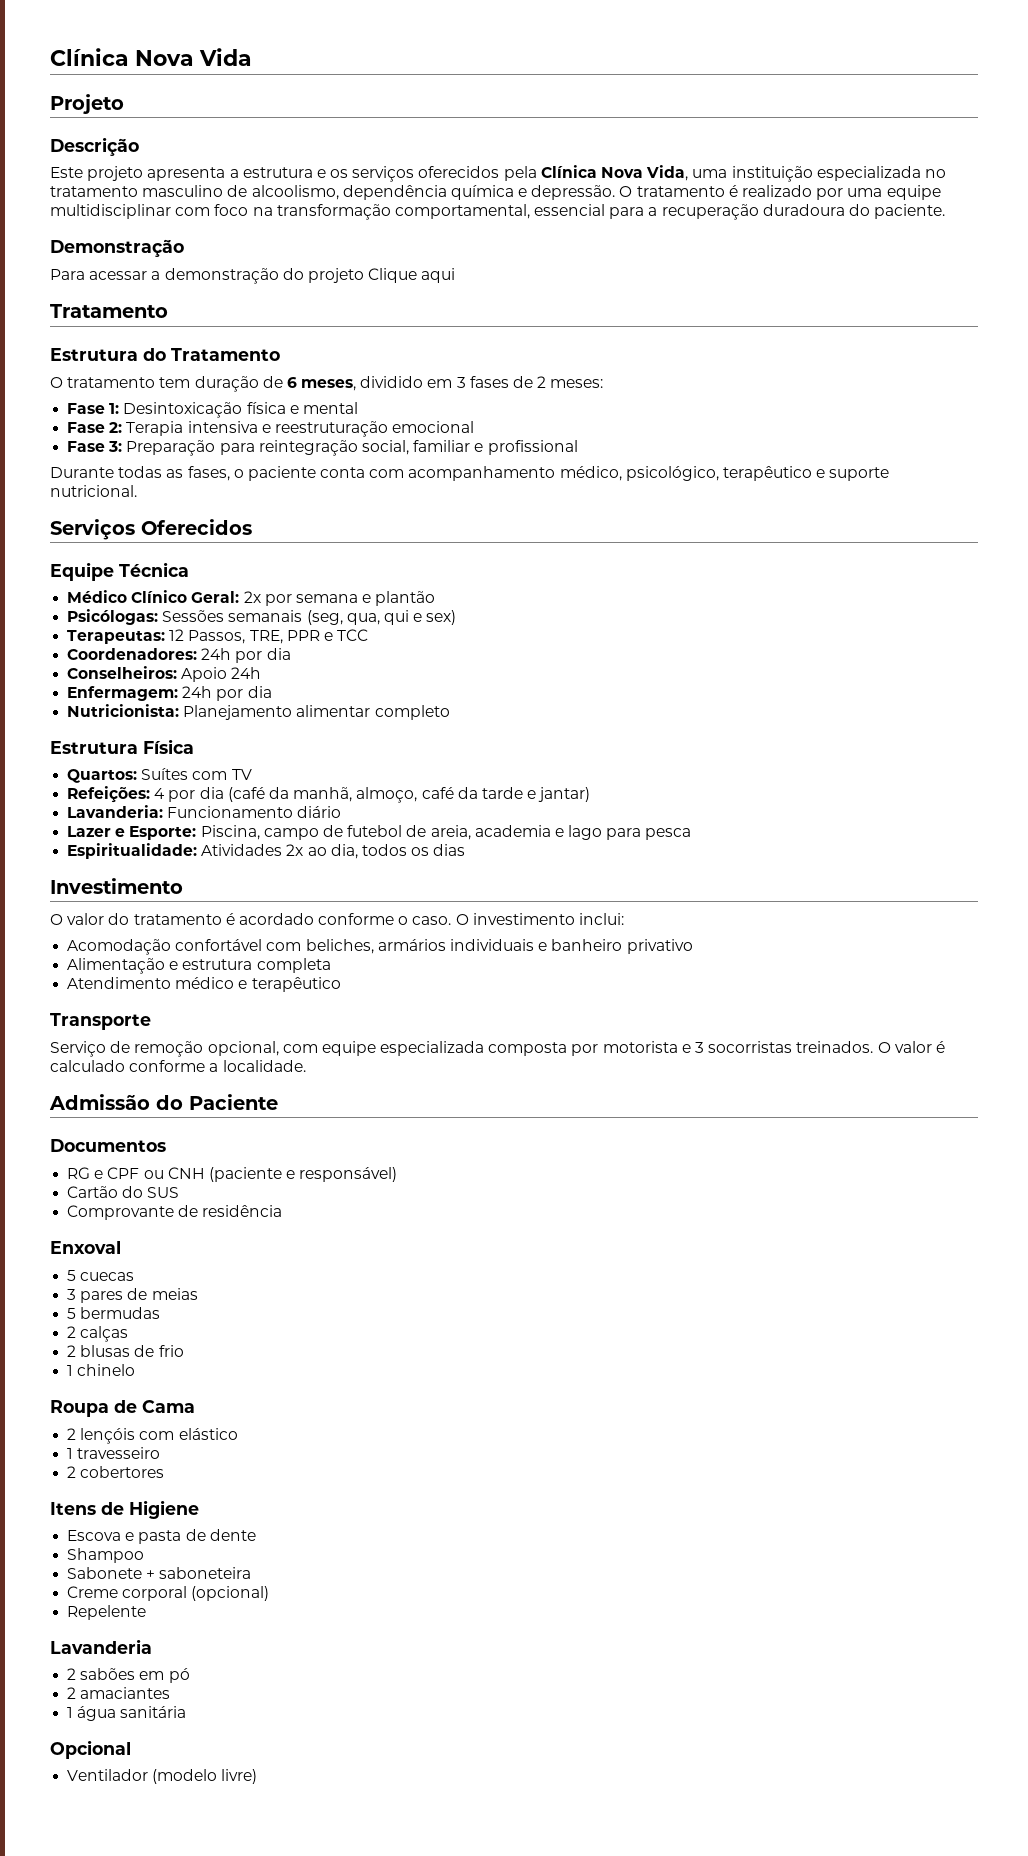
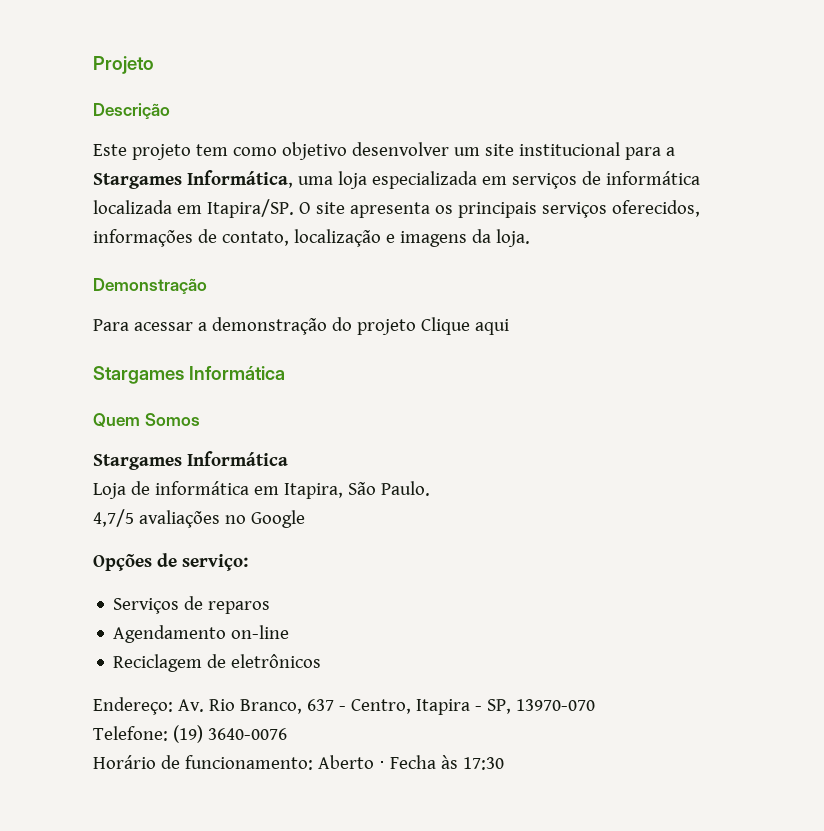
- Clínica Nova Vida
- Este projeto apresenta a estrutura e os serviços oferecidos pela Clínica Nova Vida, uma instituição especializada no tratamento masculino de alcoolismo, dependência química e depressão. O tratamento é realizado por uma equipe multidisciplinar com foco na transformação comportamental, essencial para a recuperação duradoura do paciente.
+ Este projeto tem como objetivo desenvolver um site institucional para a Stargames Informática, uma loja especializada em serviços de informática localizada em Itapira/SP. O site apresenta os principais serviços oferecidos, informações de contato, localização e imagens da loja.
  Para acessar a demonstração do projeto Clique aqui
- Tratamento
- Estrutura do Tratamento
- O tratamento tem duração de 6 meses, dividido em 3 fases de 2 meses:
- Fase 1: Desintoxicação física e mental
- Fase 2: Terapia intensiva e reestruturação emocional
- Fase 3: Preparação para reintegração social, familiar e profissional
- Durante todas as fases, o paciente conta com acompanhamento médico, psicológico, terapêutico e suporte nutricional.
- Serviços Oferecidos
- Equipe Técnica
- Médico Clínico Geral: 2x por semana e plantão
- Psicólogas: Sessões semanais (seg, qua, qui e sex)
- Terapeutas: 12 Passos, TRE, PPR e TCC
- Coordenadores: 24h por dia
- Conselheiros: Apoio 24h
- Enfermagem: 24h por dia
- Nutricionista: Planejamento alimentar completo
- Estrutura Física
- Quartos: Suítes com TV
- Refeições: 4 por dia (café da manhã, almoço, café da tarde e jantar)
- Lavanderia: Funcionamento diário
- Lazer e Esporte: Piscina, campo de futebol de areia, academia e lago para pesca
- Espiritualidade: Atividades 2x ao dia, todos os dias
- Investimento
- O valor do tratamento é acordado conforme o caso. O investimento inclui:
- Acomodação confortável com beliches, armários individuais e banheiro privativo
- Alimentação e estrutura completa
- Atendimento médico e terapêutico
- Transporte
- Serviço de remoção opcional, com equipe especializada composta por motorista e 3 socorristas treinados. O valor é calculado conforme a localidade.
- Admissão do Paciente
- Documentos
- RG e CPF ou CNH (paciente e responsável)
- Cartão do SUS
- Comprovante de residência
- Enxoval
- 5 cuecas
- 3 pares de meias
- 5 bermudas
- 2 calças
- 2 blusas de frio
- 1 chinelo
- Roupa de Cama
- 2 lençóis com elástico
- 1 travesseiro
- 2 cobertores
- Itens de Higiene
- Escova e pasta de dente
- Shampoo
- Sabonete + saboneteira
- Creme corporal (opcional)
- Repelente
- Lavanderia
- 2 sabões em pó
- 2 amaciantes
- 1 água sanitária
- Opcional
- Ventilador (modelo livre)
+ Stargames Informática
+ Quem Somos
+ Stargames Informática
+ Loja de informática em Itapira, São Paulo.
+ 4,7/5 avaliações no Google
+ Opções de serviço:
+ Serviços de reparos
+ Agendamento on-line
+ Reciclagem de eletrônicos
+ Endereço: Av. Rio Branco, 637 - Centro, Itapira - SP, 13970-070
+ Telefone: (19) 3640-0076
+ Horário de funcionamento: Aberto ⋅ Fecha às 17:30

